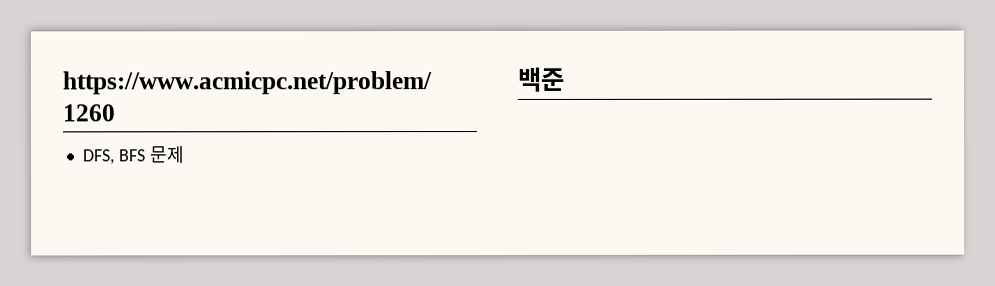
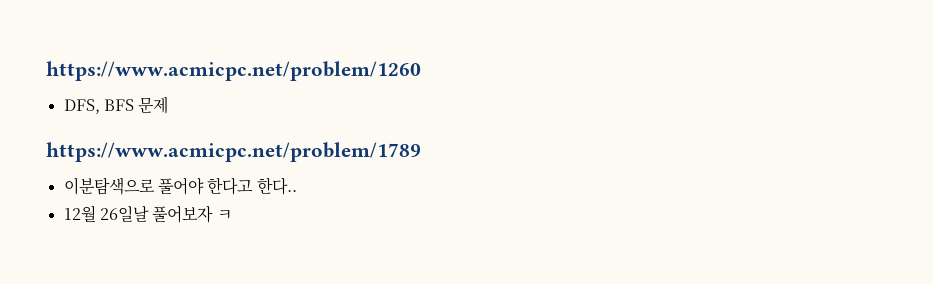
- 백준
+ https://www.acmicpc.net/problem/1789
+ 이분탐색으로 풀어야 한다고 한다..
+ 12월 26일날 풀어보자 ㅋ

